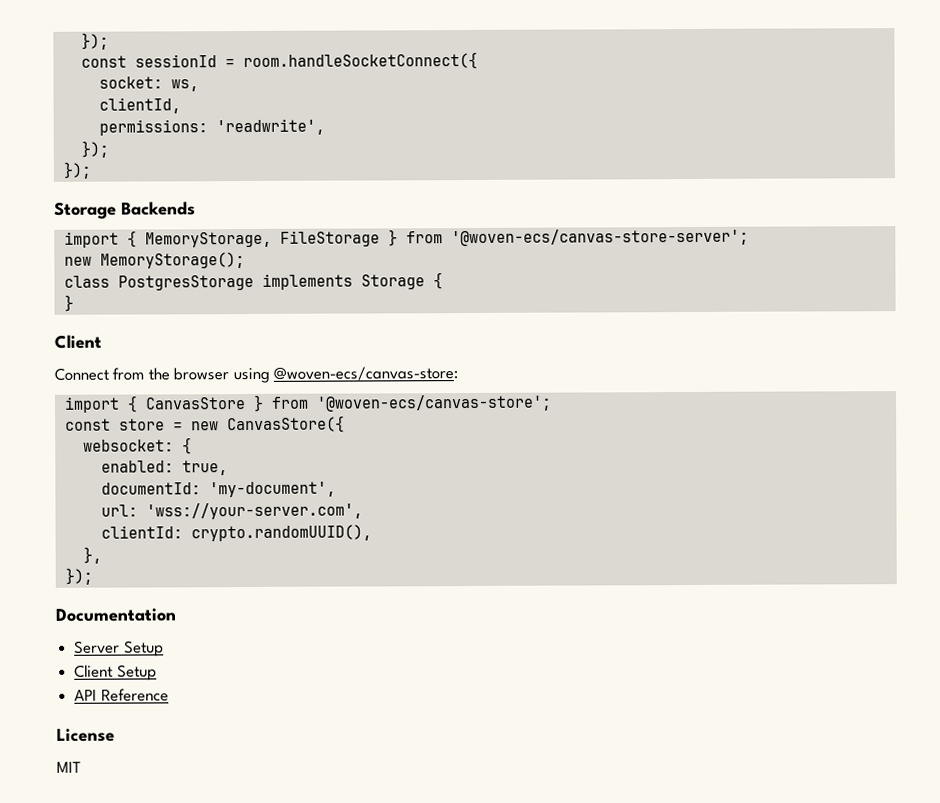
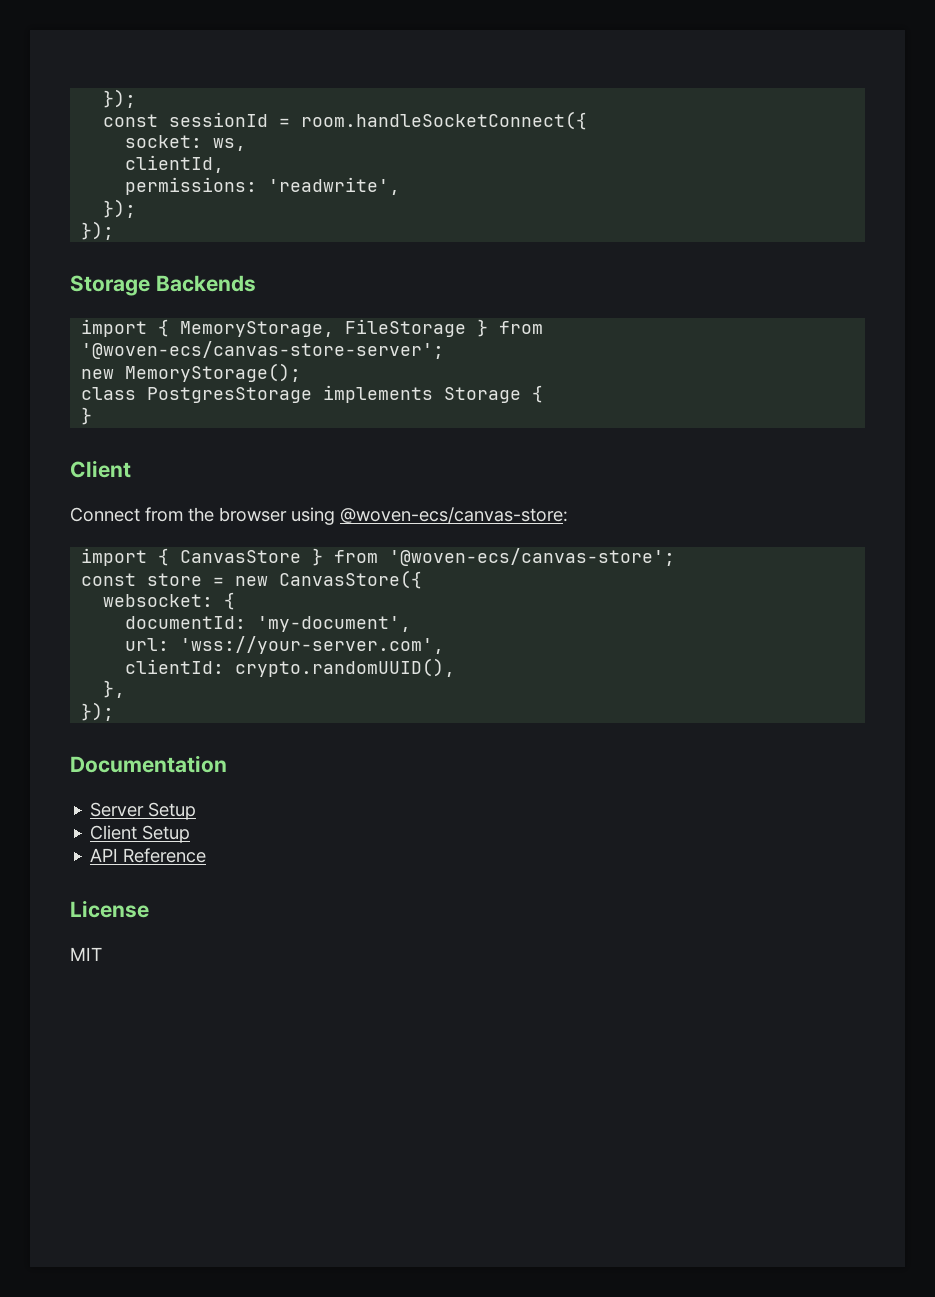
- enabled: true,

